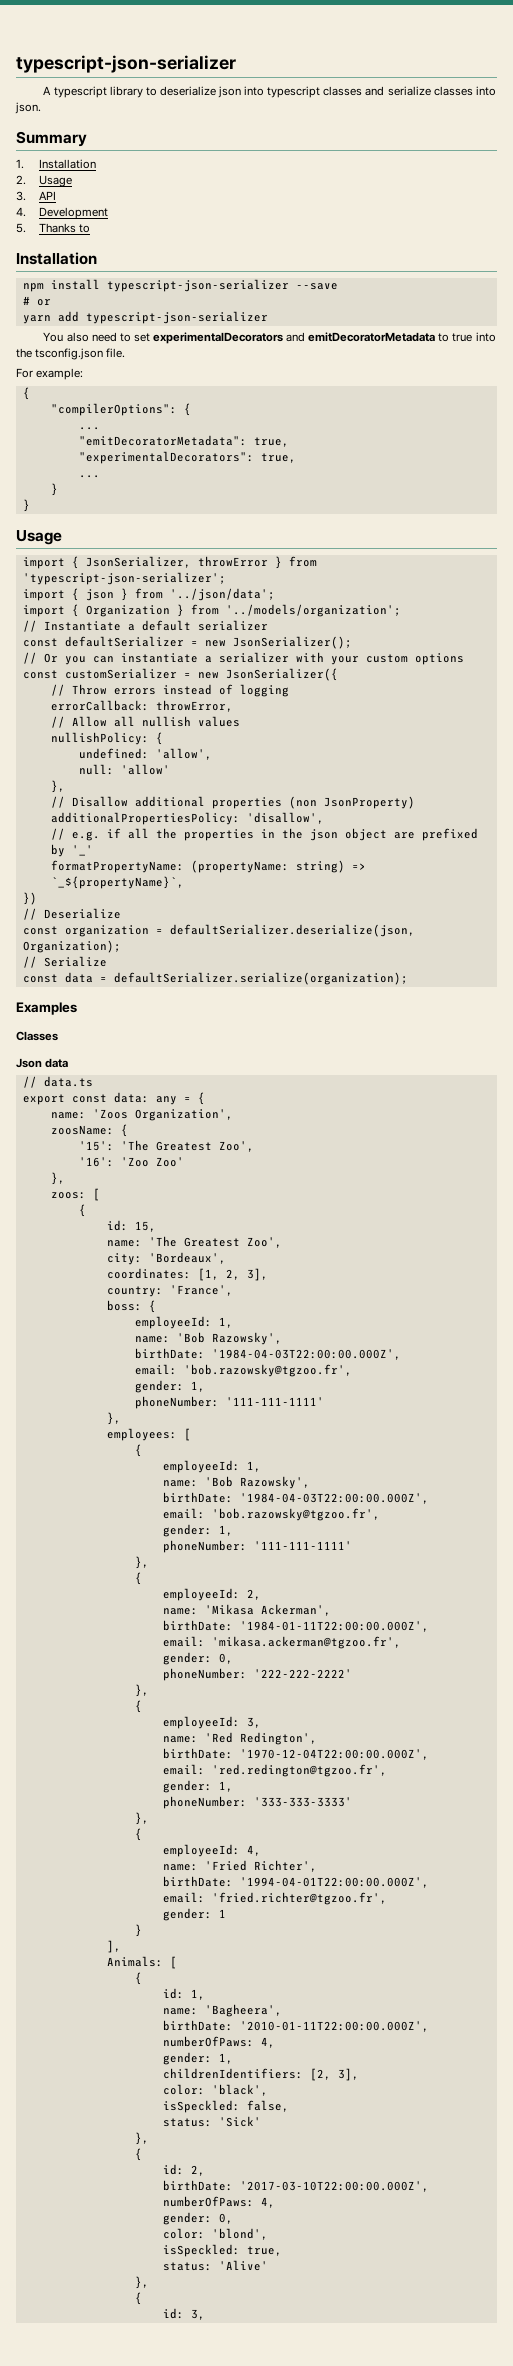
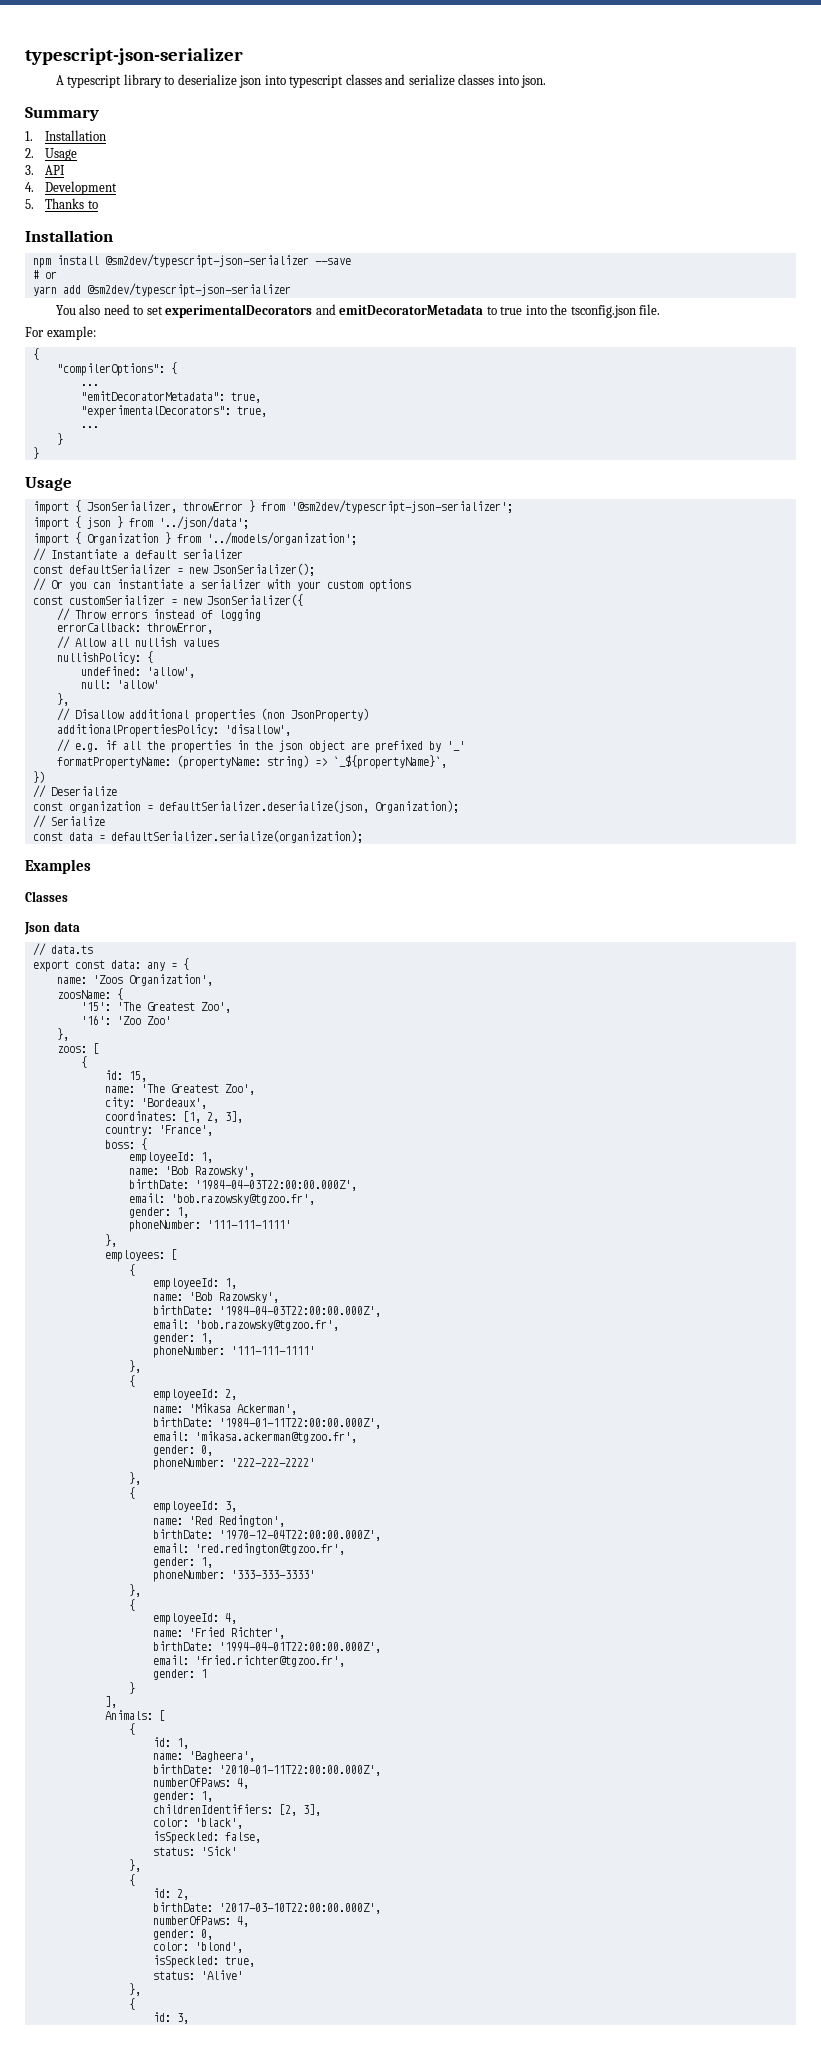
- npm install typescript-json-serializer --save
+ npm install @sm2dev/typescript-json-serializer --save
- yarn add typescript-json-serializer
+ yarn add @sm2dev/typescript-json-serializer
- import { JsonSerializer, throwError } from 'typescript-json-serializer';
+ import { JsonSerializer, throwError } from '@sm2dev/typescript-json-serializer';

